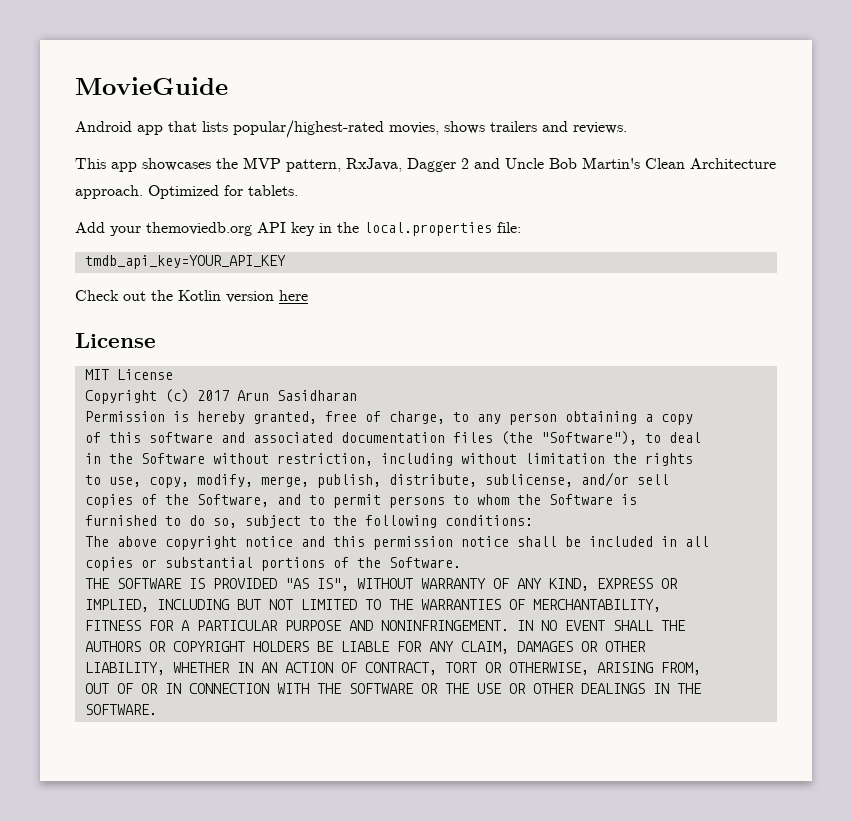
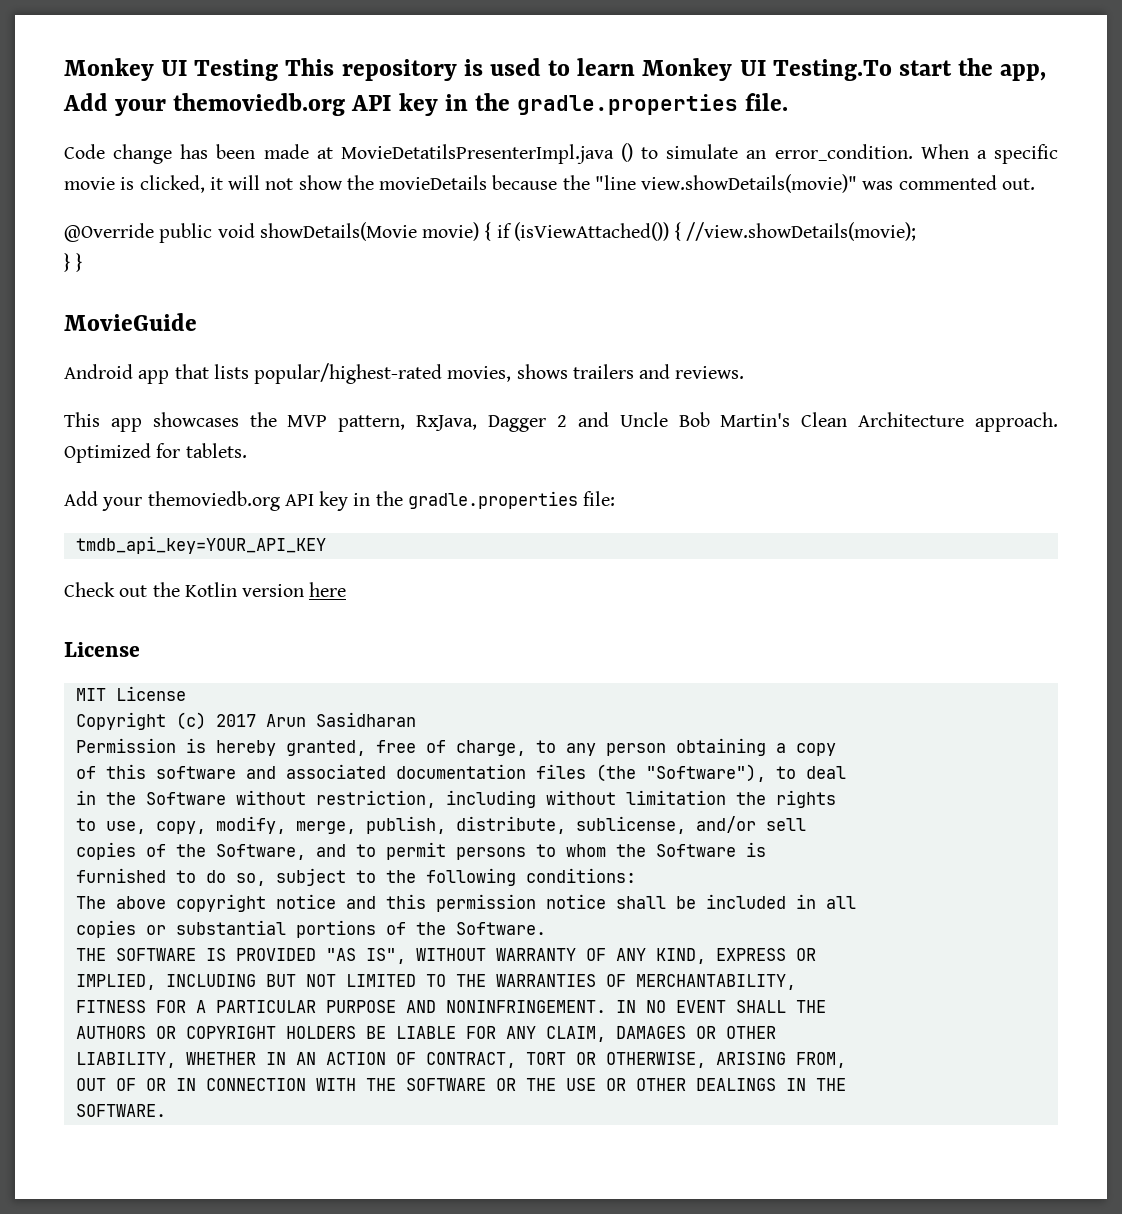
+ Monkey UI Testing This repository is used to learn Monkey UI Testing.To start the app, Add your themoviedb.org API key in the gradle.properties file.
+ Code change has been made at MovieDetatilsPresenterImpl.java () to simulate an error_condition. When a specific movie is clicked, it will not show the movieDetails because the "line view.showDetails(movie)" was commented out.
+ @Override public void showDetails(Movie movie) { if (isViewAttached()) { //view.showDetails(movie);
+ } }
- Add your themoviedb.org API key in the local.properties file:
+ Add your themoviedb.org API key in the gradle.properties file:

